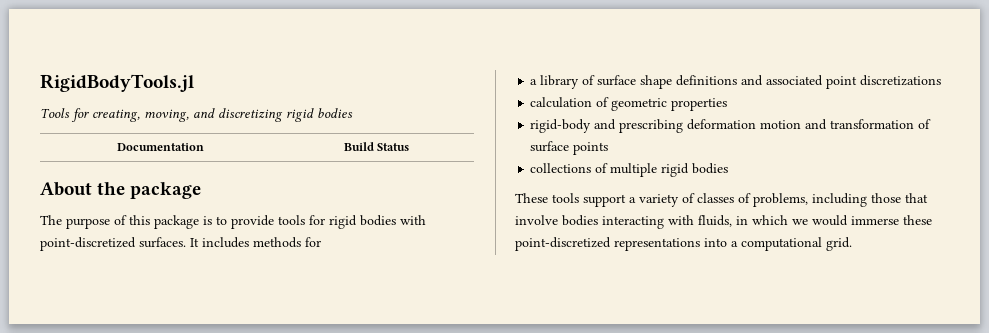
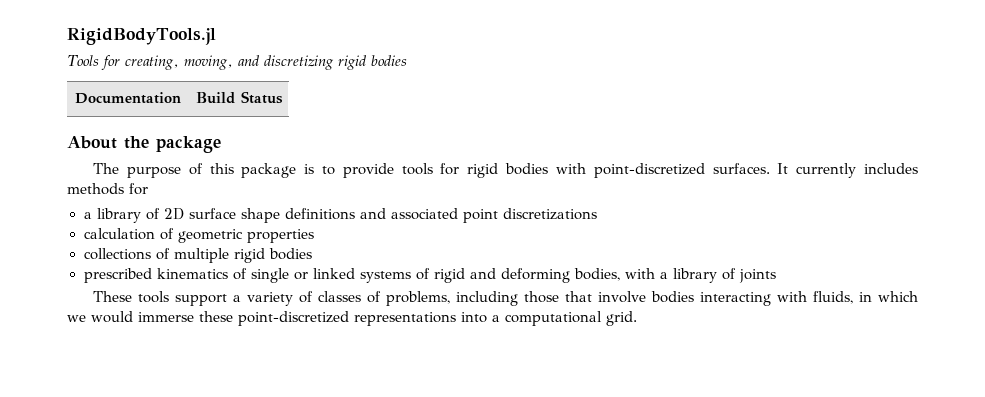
- It includes methods for
+ It currently includes methods for
- a library of surface shape definitions and associated point discretizations
+ a library of 2D surface shape definitions and associated point discretizations
- rigid-body and prescribing deformation motion and transformation of surface points
+ prescribed kinematics of single or linked systems of rigid and deforming bodies, with a library of joints

